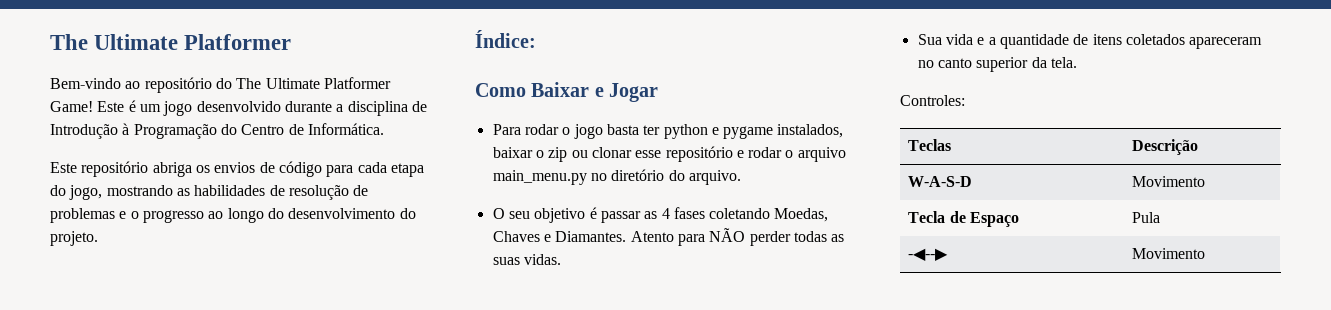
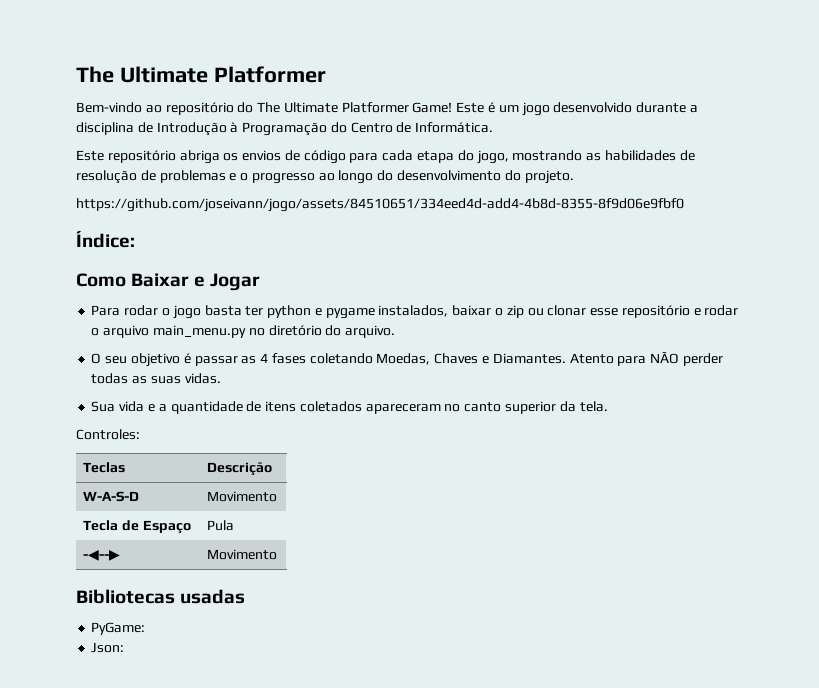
+ https://github.com/joseivann/jogo/assets/84510651/334eed4d-add4-4b8d-8355-8f9d06e9fbf0
+ Bibliotecas usadas
+ PyGame:
+ Json:

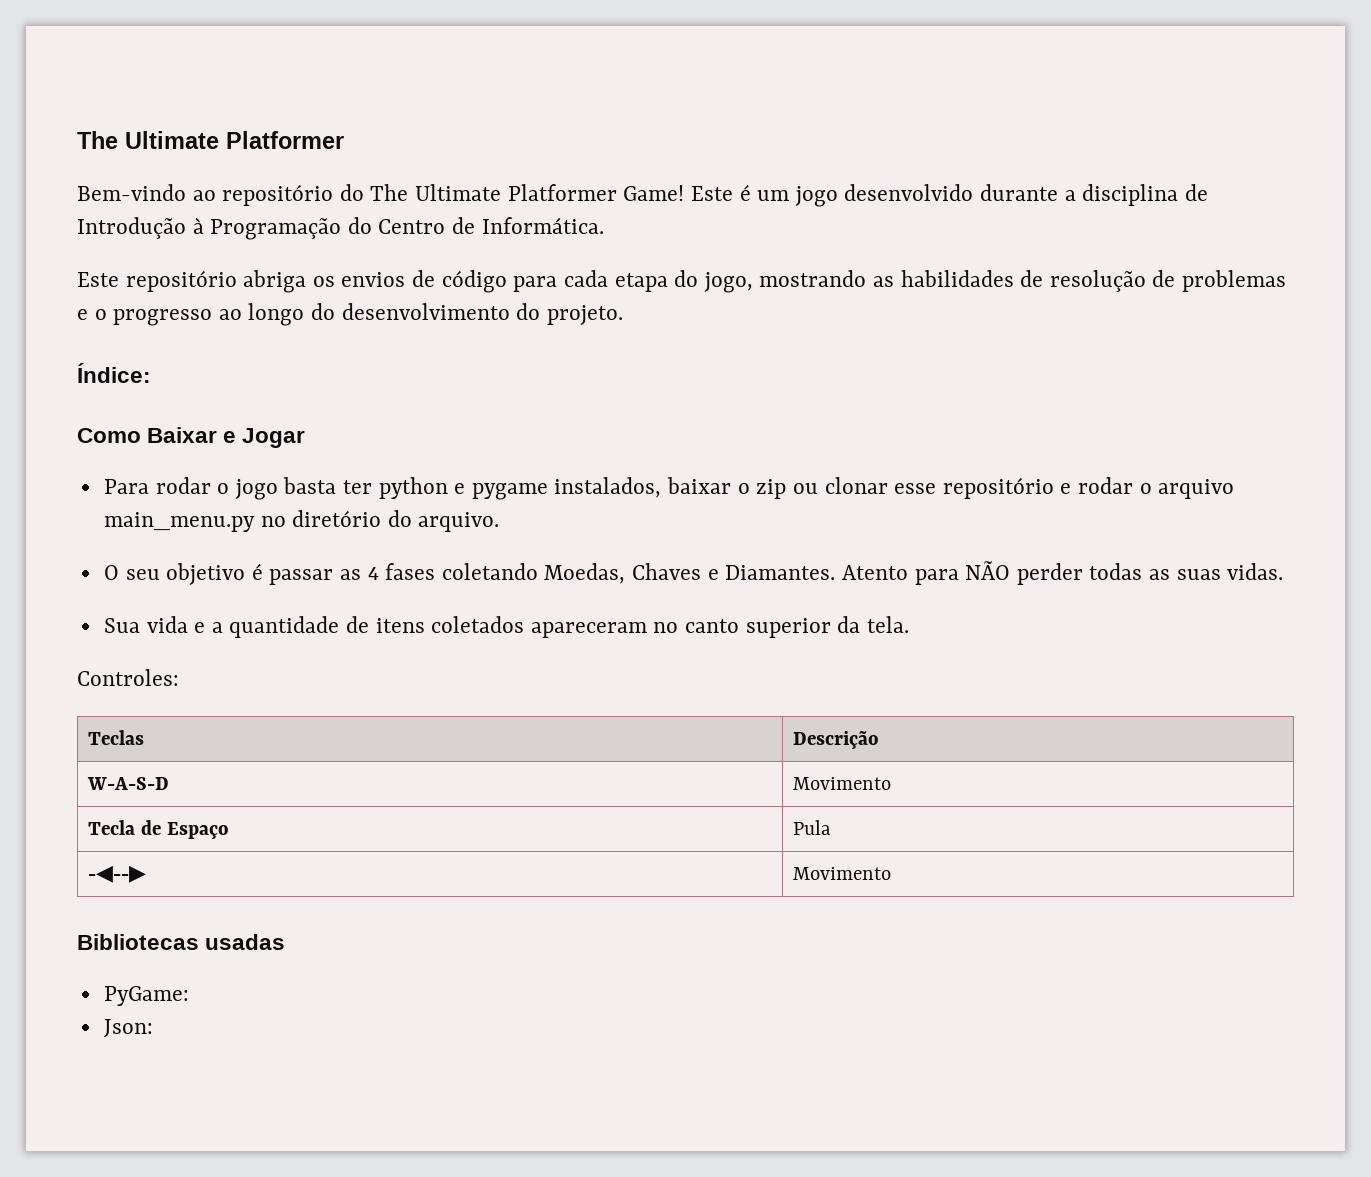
- https://github.com/joseivann/jogo/assets/84510651/334eed4d-add4-4b8d-8355-8f9d06e9fbf0

